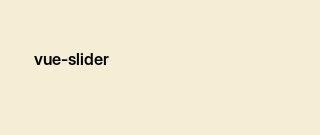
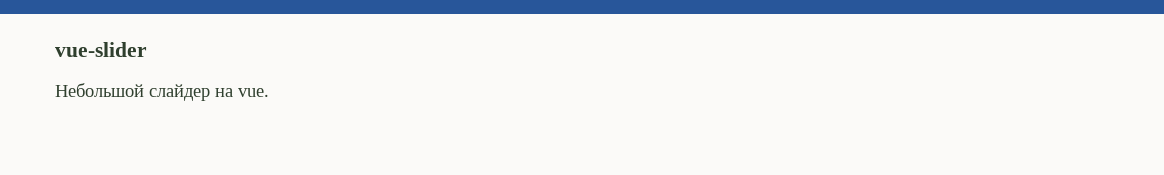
+ Небольшой слайдер на vue.

